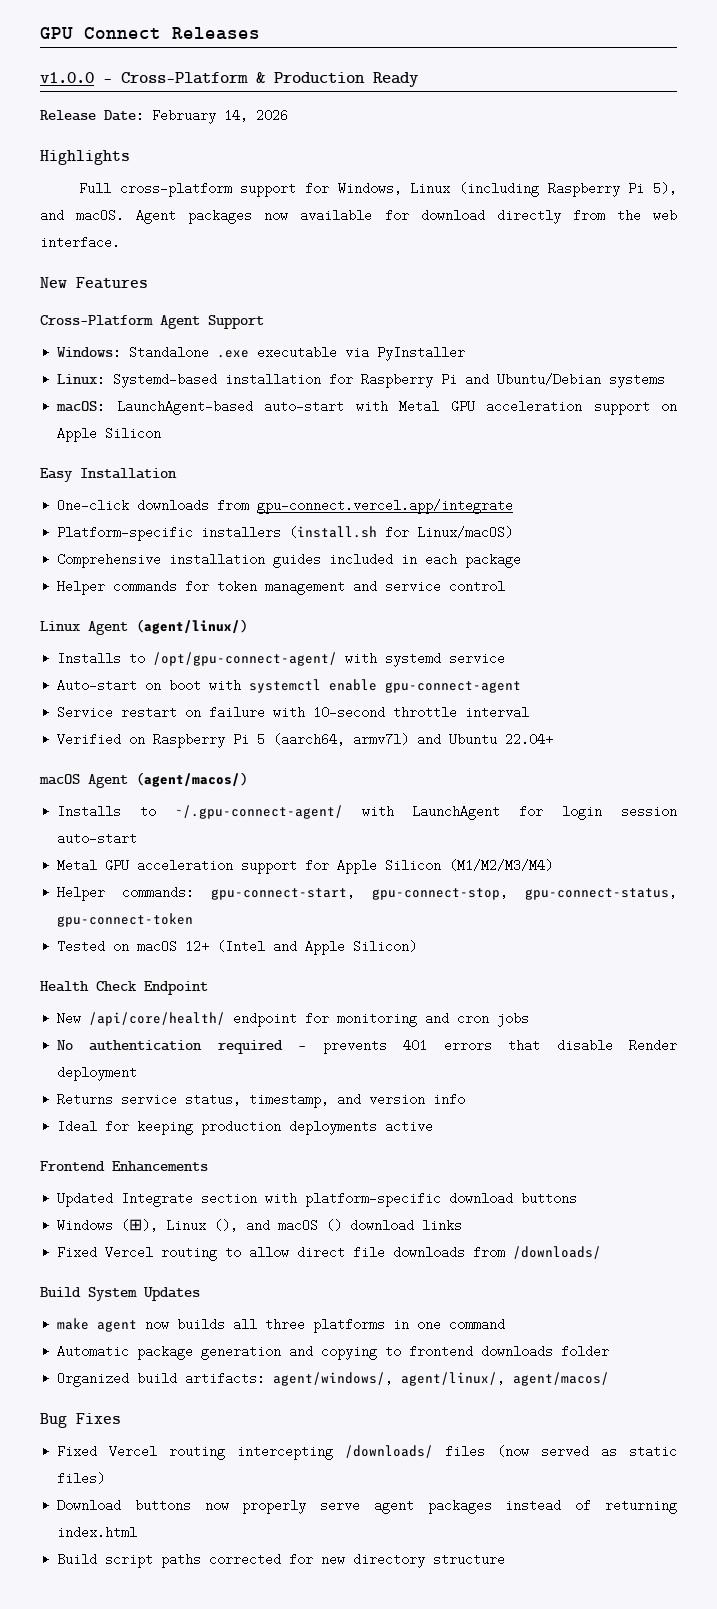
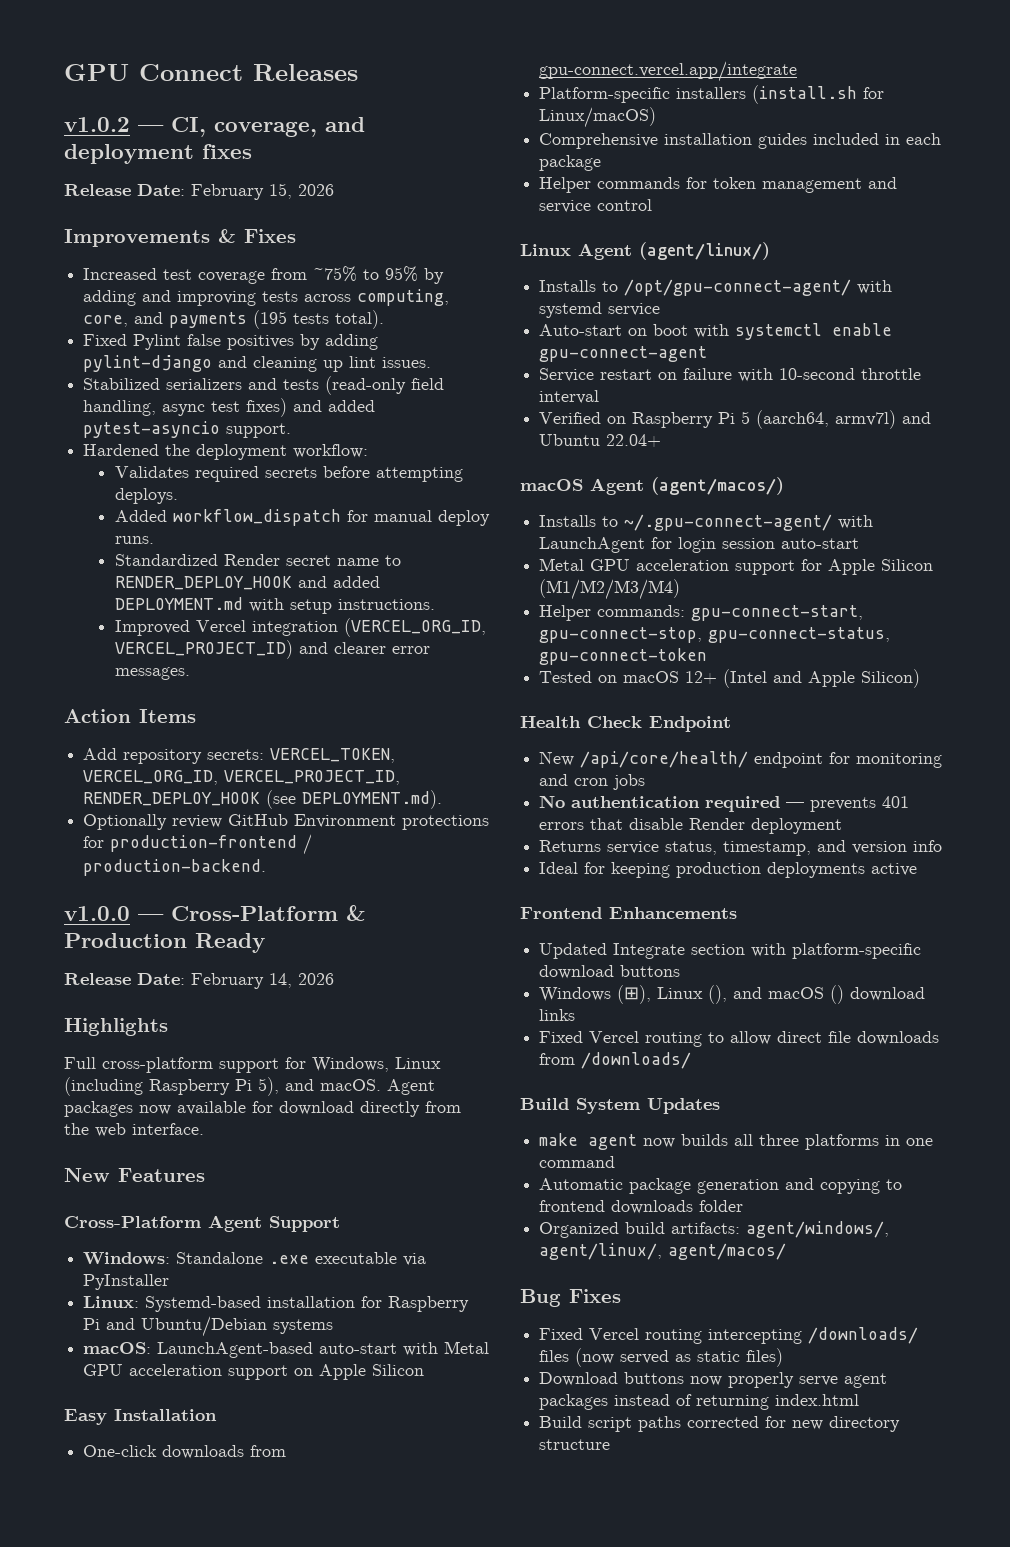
+ v1.0.2 — CI, coverage, and deployment fixes
+ Release Date: February 15, 2026
+ Improvements & Fixes
+ Increased test coverage from ~75% to 95% by adding and improving tests across computing, core, and payments (195 tests total).
+ Fixed Pylint false positives by adding pylint-django and cleaning up lint issues.
+ Stabilized serializers and tests (read-only field handling, async test fixes) and added pytest-asyncio support.
+ Hardened the deployment workflow:
+ Validates required secrets before attempting deploys.
+ Added workflow_dispatch for manual deploy runs.
+ Standardized Render secret name to RENDER_DEPLOY_HOOK and added DEPLOYMENT.md with setup instructions.
+ Improved Vercel integration (VERCEL_ORG_ID, VERCEL_PROJECT_ID) and clearer error messages.
+ Action Items
+ Add repository secrets: VERCEL_TOKEN, VERCEL_ORG_ID, VERCEL_PROJECT_ID, RENDER_DEPLOY_HOOK (see DEPLOYMENT.md).
+ Optionally review GitHub Environment protections for production-frontend / production-backend.

